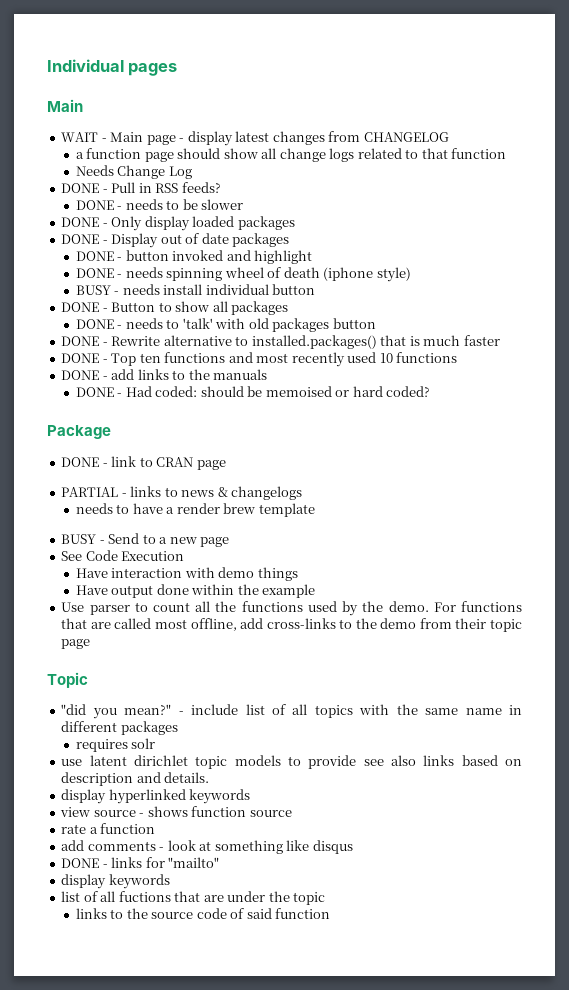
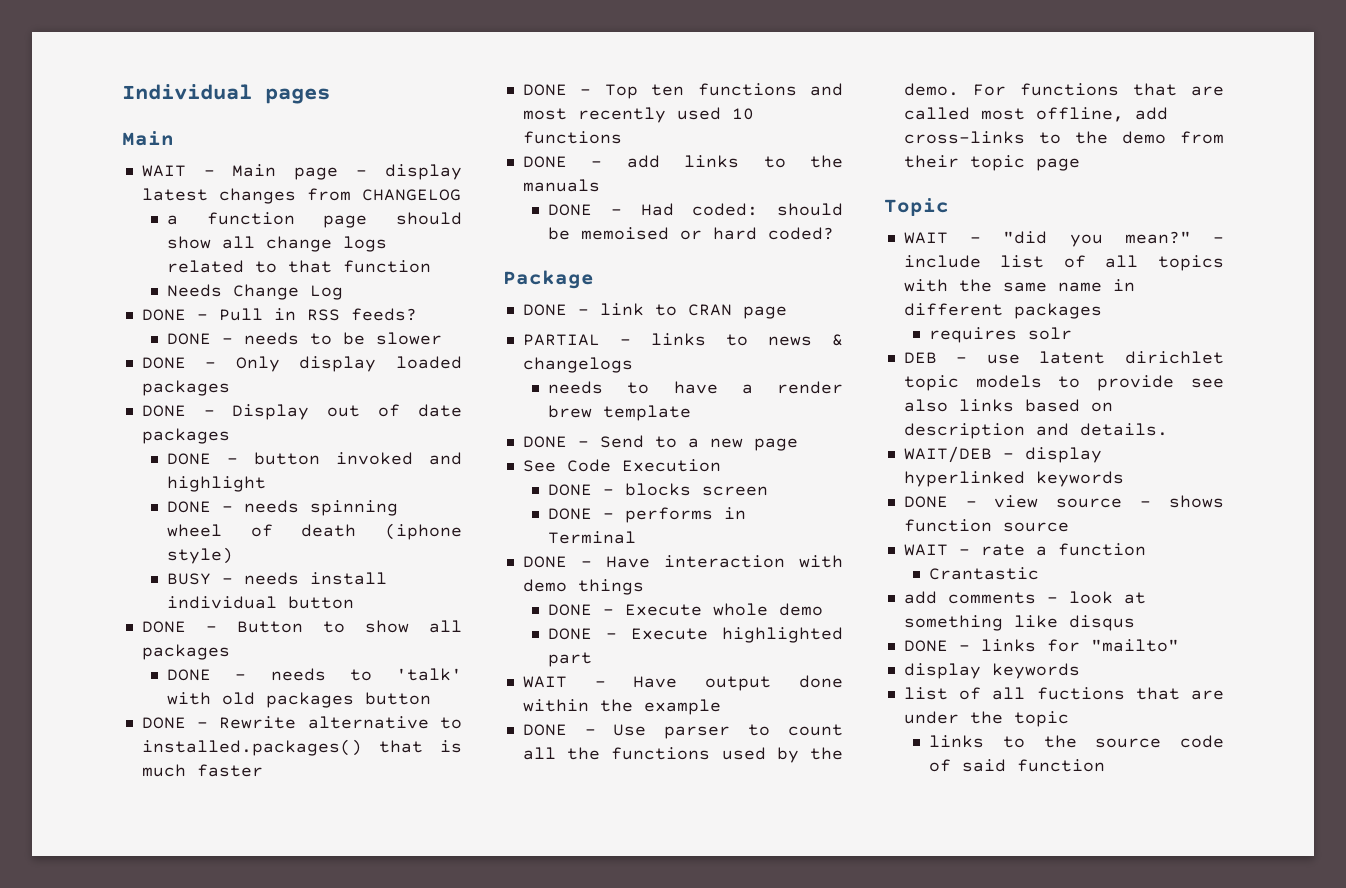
- BUSY - Send to a new page
+ DONE - Send to a new page
- Have interaction with demo things
+ DONE - blocks screen
+ DONE - performs in Terminal
+ DONE - Have interaction with demo things
- Have output done within the example
+ DONE - Execute whole demo
+ DONE - Execute highlighted part
+ WAIT - Have output done within the example
- Use parser to count all the functions used by the demo.
+ DONE - Use parser to count all the functions used by the demo.
- "did you mean?"
+ WAIT - "did you mean?"
- use latent dirichlet topic models to provide see also links based on description and details.
+ DEB - use latent dirichlet topic models to provide see also links based on description and details.
- display hyperlinked keywords
+ WAIT/DEB - display hyperlinked keywords
- view source - shows function source
+ DONE - view source - shows function source
- rate a function
+ WAIT - rate a function
+ Crantastic

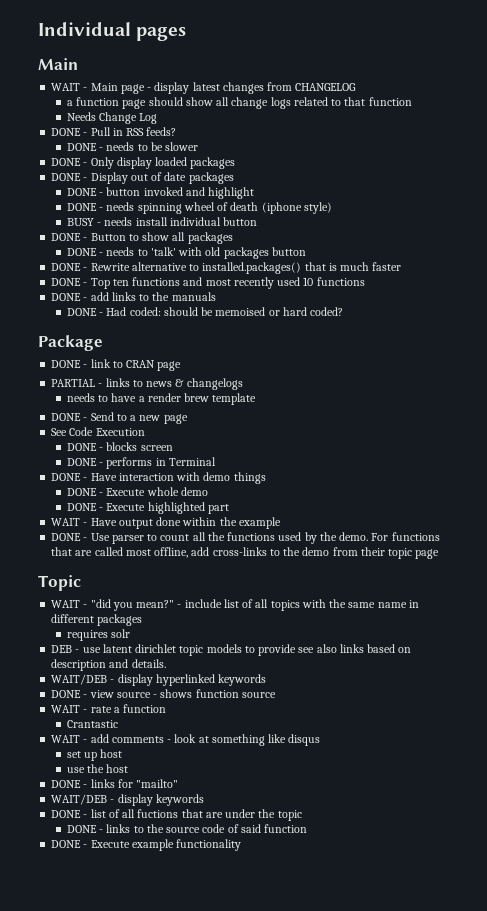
- add comments - look at something like disqus
+ WAIT - add comments - look at something like disqus
+ set up host
+ use the host
- display keywords
+ WAIT/DEB - display keywords
- list of all fuctions that are under the topic
+ DONE - list of all fuctions that are under the topic
- links to the source code of said function
+ DONE - links to the source code of said function
+ DONE - Execute example functionality

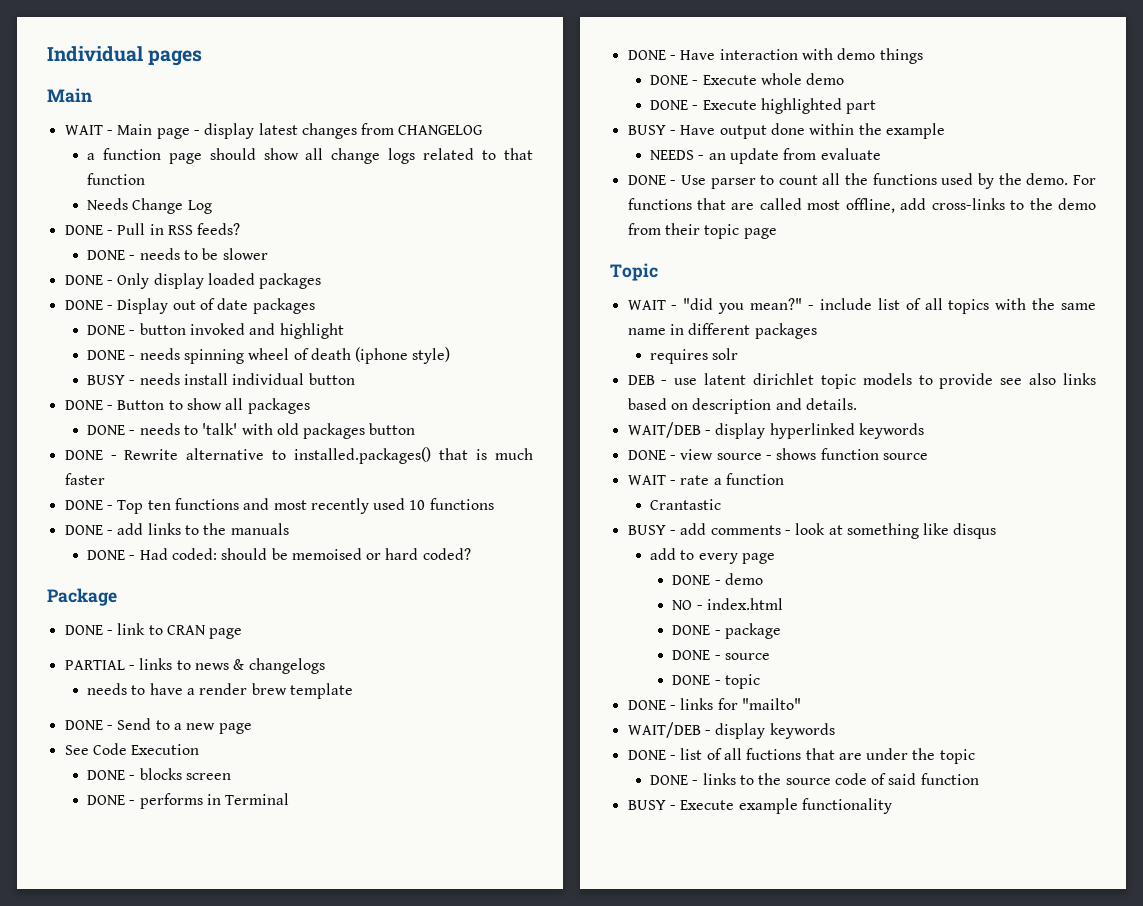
- WAIT - Have output done within the example
+ BUSY - Have output done within the example
+ NEEDS - an update from evaluate
- WAIT - add comments - look at something like disqus
+ BUSY - add comments - look at something like disqus
- set up host
- use the host
+ add to every page
+ DONE - demo
+ NO - index.html
+ DONE - package
+ DONE - source
+ DONE - topic
- DONE - Execute example functionality
+ BUSY - Execute example functionality

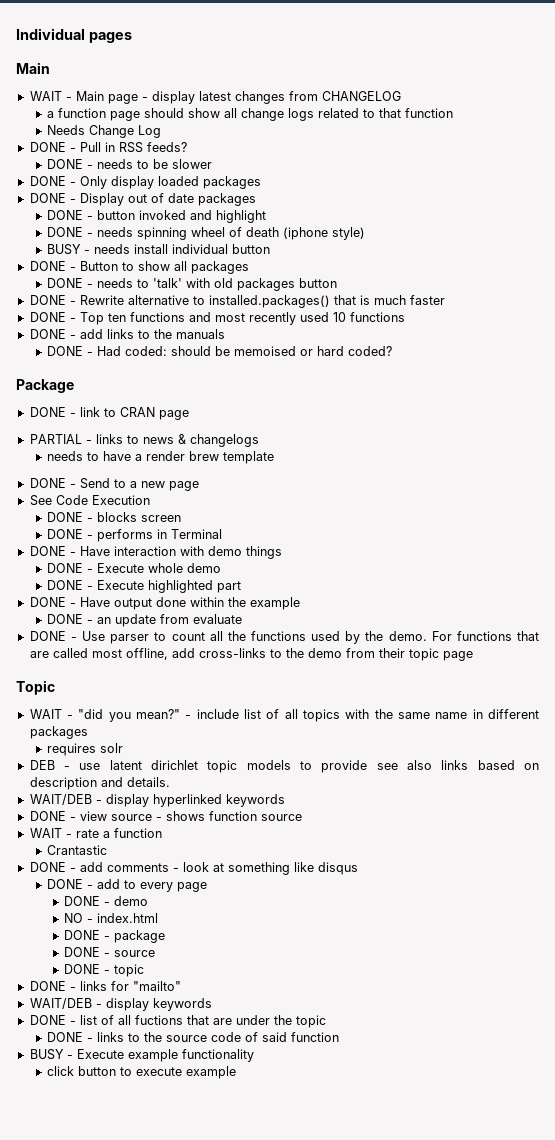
- BUSY - Have output done within the example
+ DONE - Have output done within the example
- NEEDS - an update from evaluate
+ DONE - an update from evaluate
- BUSY - add comments - look at something like disqus
+ DONE - add comments - look at something like disqus
- add to every page
+ DONE - add to every page
+ click button to execute example

